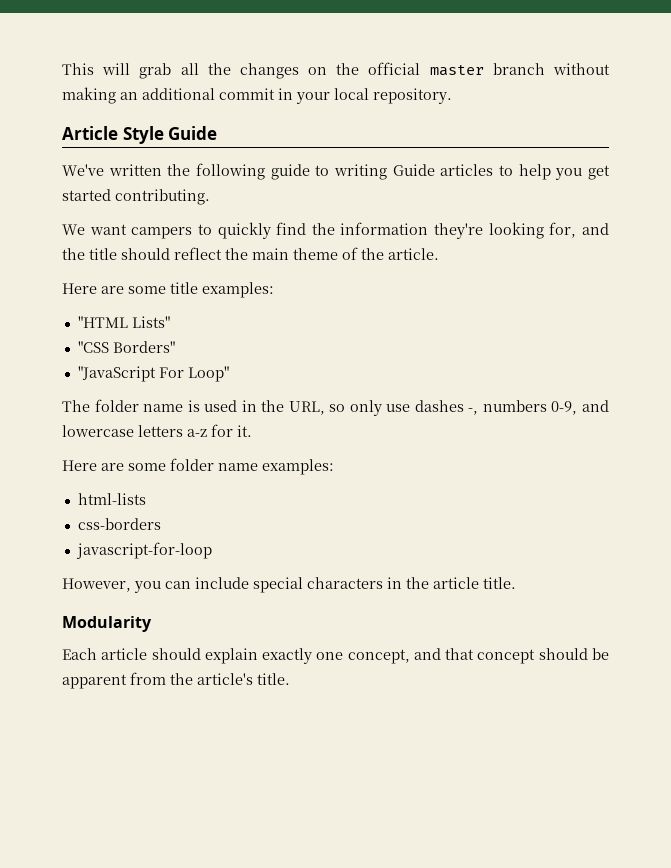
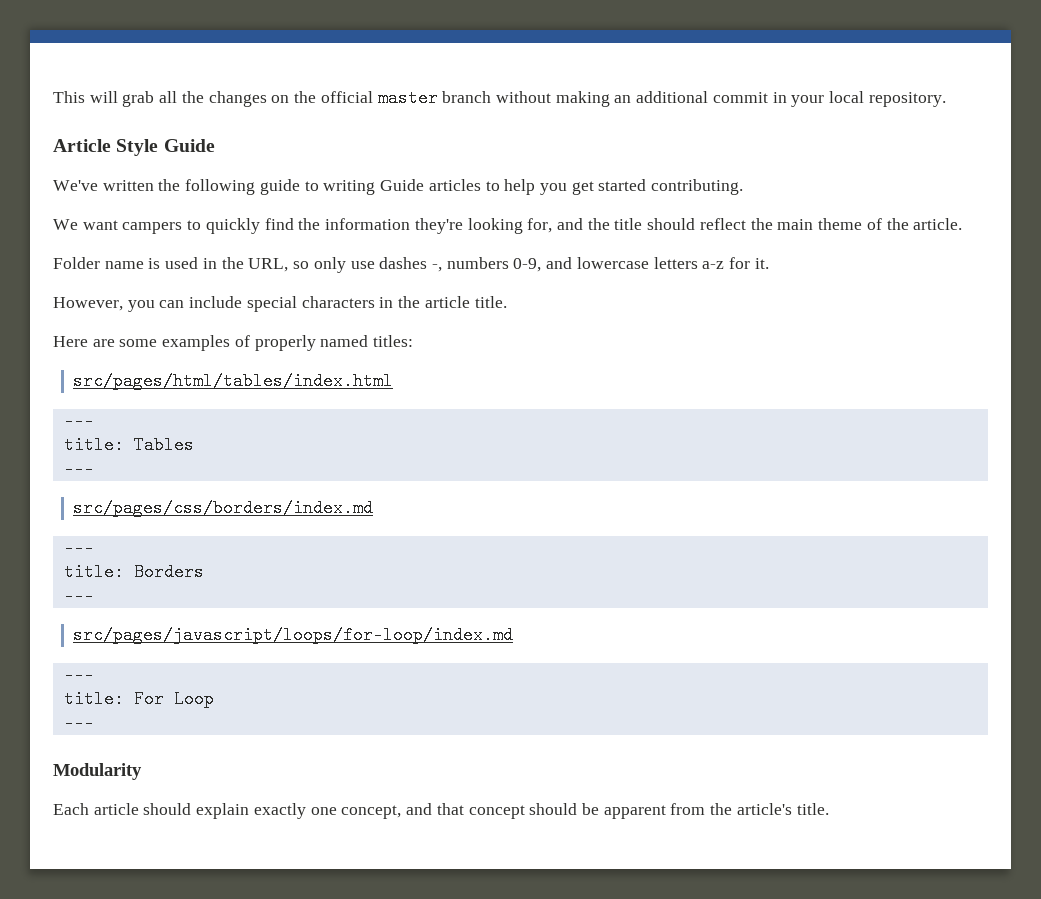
- Here are some title examples:
- "HTML Lists"
- "CSS Borders"
- "JavaScript For Loop"
- The folder name is used in the URL, so only use dashes -, numbers 0-9, and lowercase letters a-z for it.
+ Folder name is used in the URL, so only use dashes -, numbers 0-9, and lowercase letters a-z for it.
- Here are some folder name examples:
- html-lists
- css-borders
- javascript-for-loop
+ Here are some examples of properly named titles:
+ src/pages/html/tables/index.html
+ ---
+ title: Tables
+ ---
+ src/pages/css/borders/index.md
+ ---
+ title: Borders
+ ---
+ src/pages/javascript/loops/for-loop/index.md
+ ---
+ title: For Loop
+ ---

